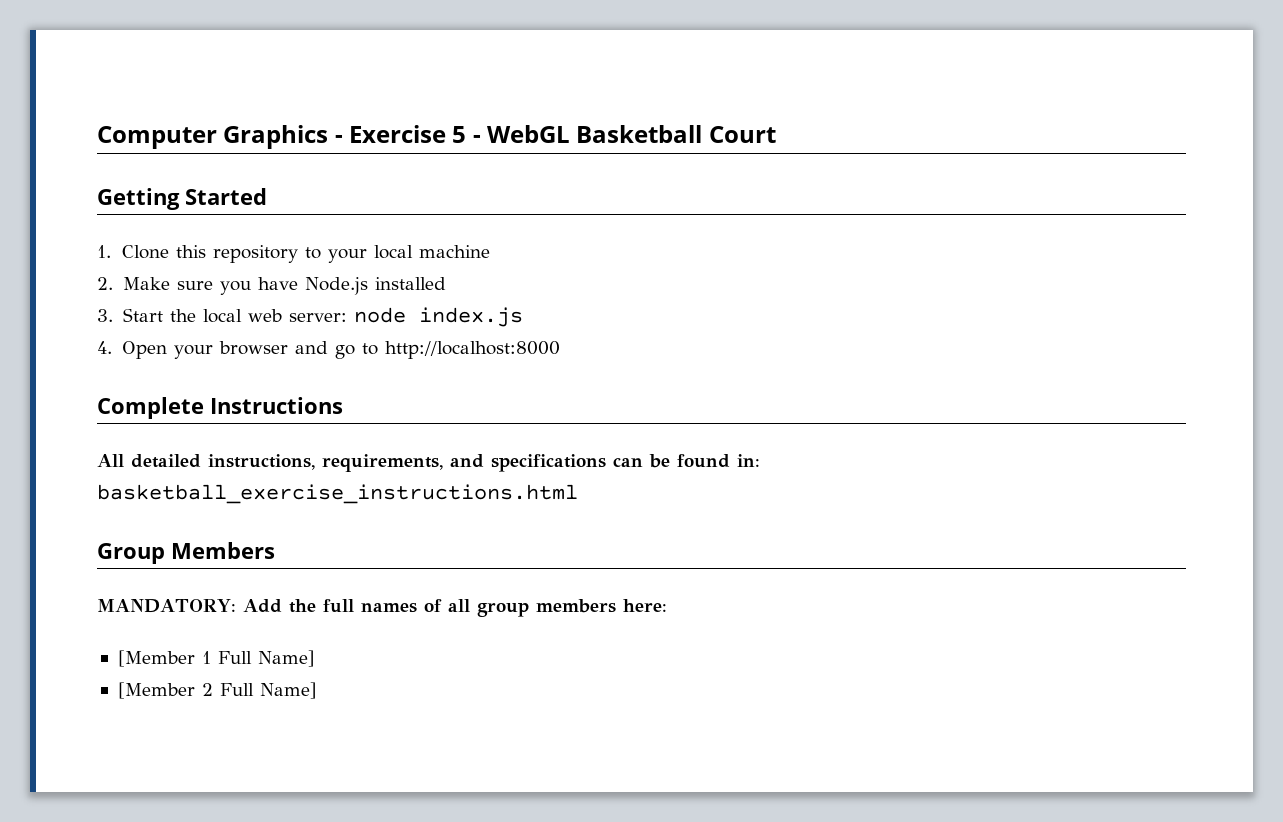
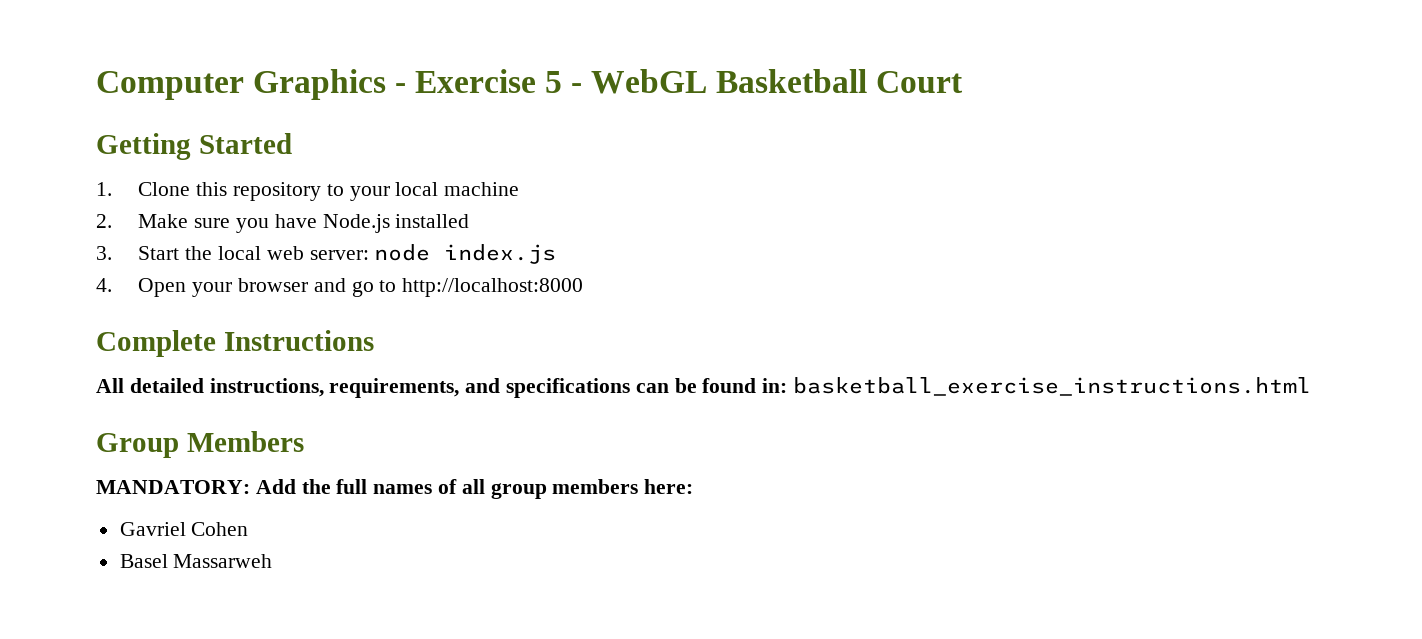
- [Member 1 Full Name]
- [Member 2 Full Name]
+ Gavriel Cohen
+ Basel Massarweh

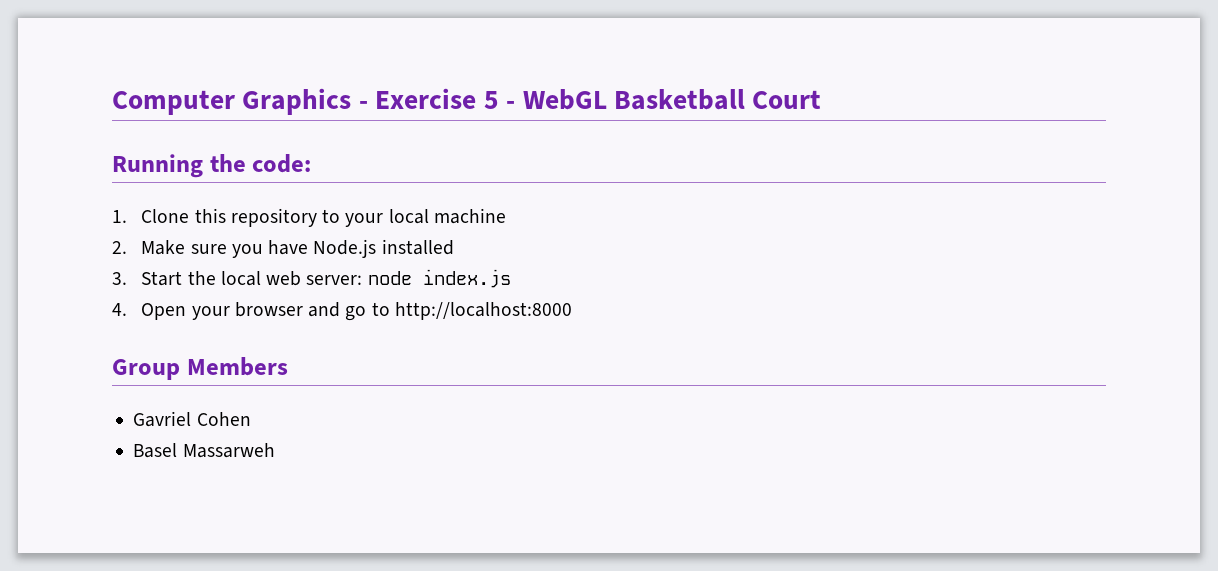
- Getting Started
+ Running the code:
- Complete Instructions
- All detailed instructions, requirements, and specifications can be found in: basketball_exercise_instructions.html
  Group Members
- MANDATORY: Add the full names of all group members here:

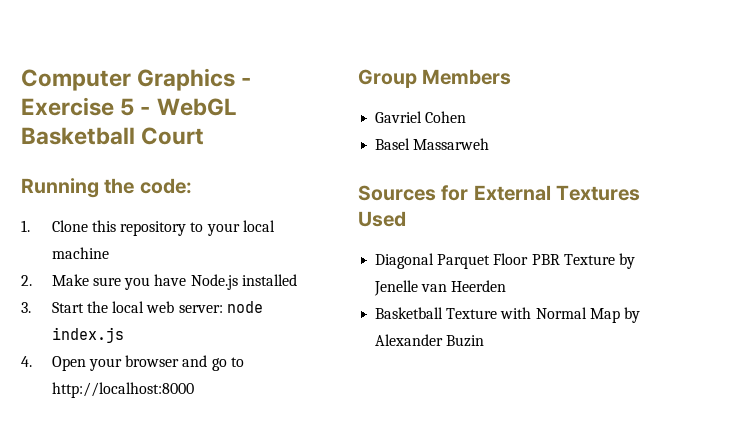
+ Sources for External Textures Used
+ Diagonal Parquet Floor PBR Texture by Jenelle van Heerden
+ Basketball Texture with Normal Map by Alexander Buzin

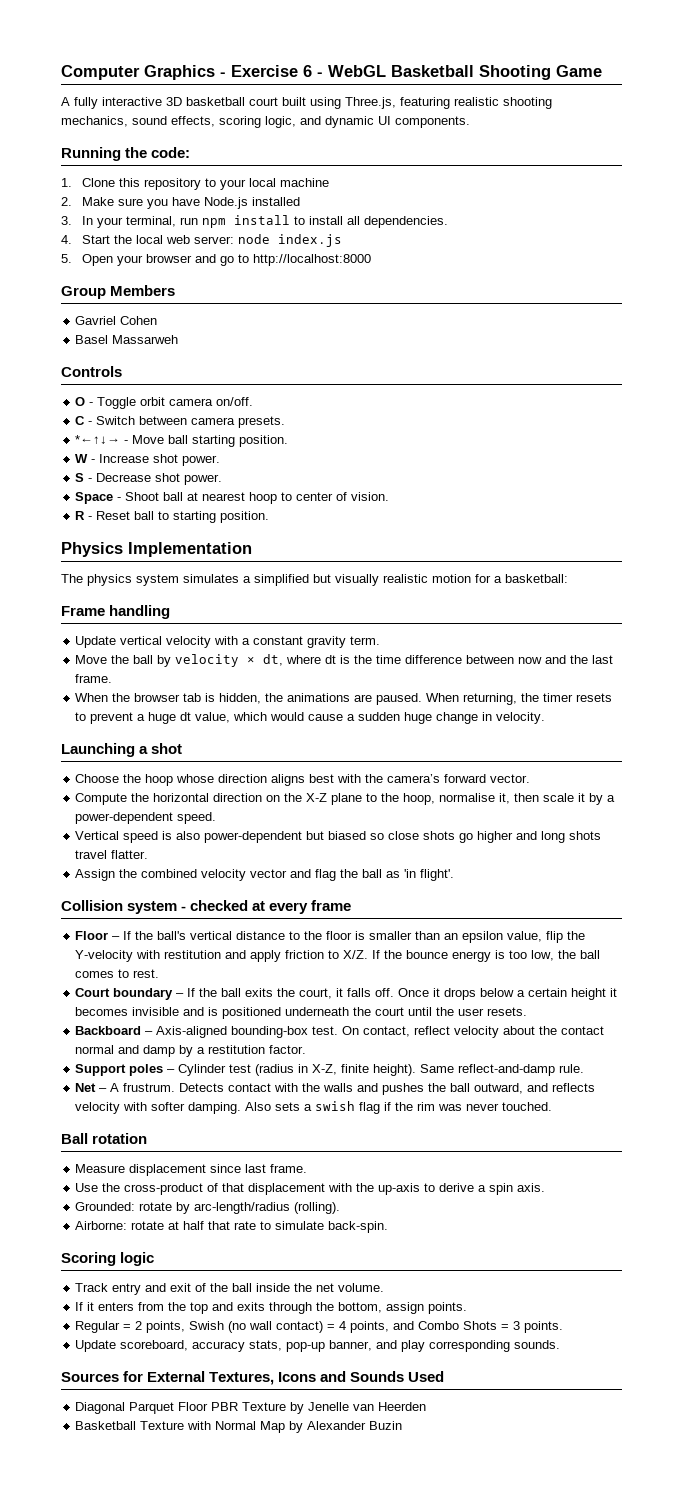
- Computer Graphics - Exercise 5 - WebGL Basketball Court
+ Computer Graphics - Exercise 6 - WebGL Basketball Shooting Game
+ A fully interactive 3D basketball court built using Three.js, featuring realistic shooting mechanics, sound effects, scoring logic, and dynamic UI components.
- 3. Start the local web server: node index.js
+ 3. In your terminal, run npm install to install all dependencies.
+ 4. Start the local web server: node index.js
- 4. Open your browser and go to http://localhost:8000
+ 5. Open your browser and go to http://localhost:8000
+ Controls
+ O - Toggle orbit camera on/off.
+ C - Switch between camera presets.
+ *←↑↓→ - Move ball starting position.
+ W - Increase shot power.
+ S - Decrease shot power.
+ Space - Shoot ball at nearest hoop to center of vision.
+ R - Reset ball to starting position.
+ Physics Implementation
+ The physics system simulates a simplified but visually realistic motion for a basketball:
+ Frame handling
+ Update vertical velocity with a constant gravity term.
+ Move the ball by velocity × dt, where dt is the time difference between now and the last frame.
+ When the browser tab is hidden, the animations are paused. When returning, the timer resets to prevent a huge dt value, which would cause a sudden huge change in velocity.
+ Launching a shot
+ Choose the hoop whose direction aligns best with the camera’s forward vector.
+ Compute the horizontal direction on the X‑Z plane to the hoop, normalise it, then scale it by a power‑dependent speed.
+ Vertical speed is also power‑dependent but biased so close shots go higher and long shots travel flatter.
+ Assign the combined velocity vector and flag the ball as 'in flight'.
+ Collision system - checked at every frame
+ Floor – If the ball's vertical distance to the floor is smaller than an epsilon value, flip the Y‑velocity with restitution and apply friction to X/Z. If the bounce energy is too low, the ball comes to rest.
+ Court boundary – If the ball exits the court, it falls off. Once it drops below a certain height it becomes invisible and is positioned underneath the court until the user resets.
+ Backboard – Axis‑aligned bounding‑box test. On contact, reflect velocity about the contact normal and damp by a restitution factor.
+ Support poles – Cylinder test (radius in X‑Z, finite height). Same reflect‑and‑damp rule.
+ Net – A frustrum. Detects contact with the walls and pushes the ball outward, and reflects velocity with softer damping. Also sets a swish flag if the rim was never touched.
+ Ball rotation
+ Measure displacement since last frame.
+ Use the cross‑product of that displacement with the up‑axis to derive a spin axis.
+ Grounded: rotate by arc‑length/radius (rolling).
+ Airborne: rotate at half that rate to simulate back‑spin.
+ Scoring logic
+ Track entry and exit of the ball inside the net volume.
+ If it enters from the top and exits through the bottom, assign points.
+ Regular = 2 points, Swish (no wall contact) = 4 points, and Combo Shots = 3 points.
+ Update scoreboard, accuracy stats, pop‑up banner, and play corresponding sounds.
- Sources for External Textures Used
+ Sources for External Textures, Icons and Sounds Used

